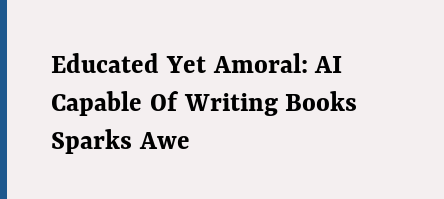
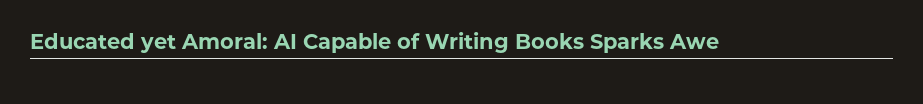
- Educated Yet Amoral: AI Capable Of Writing Books Sparks Awe
+ Educated yet Amoral: AI Capable of Writing Books Sparks Awe

